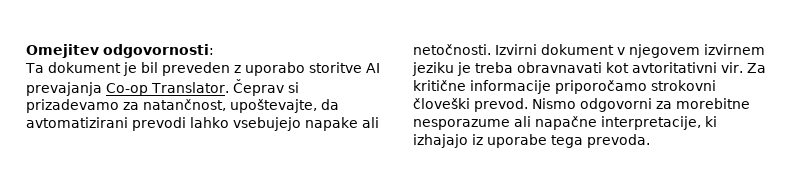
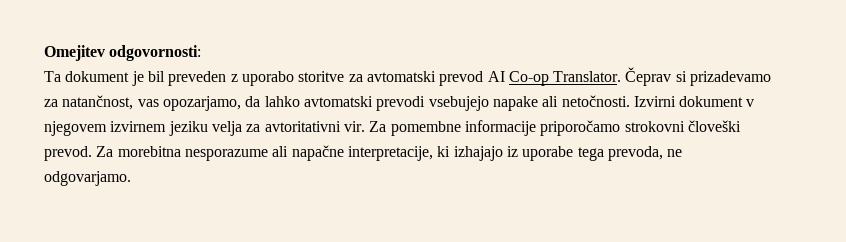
- Ta dokument je bil preveden z uporabo storitve AI prevajanja Co-op Translator.
+ Ta dokument je bil preveden z uporabo storitve za avtomatski prevod AI Co-op Translator.
- Čeprav si prizadevamo za natančnost, upoštevajte, da avtomatizirani prevodi lahko vsebujejo napake ali netočnosti.
+ Čeprav si prizadevamo za natančnost, vas opozarjamo, da lahko avtomatski prevodi vsebujejo napake ali netočnosti.
- Izvirni dokument v njegovem izvirnem jeziku je treba obravnavati kot avtoritativni vir.
+ Izvirni dokument v njegovem izvirnem jeziku velja za avtoritativni vir.
- Za kritične informacije priporočamo strokovni človeški prevod.
+ Za pomembne informacije priporočamo strokovni človeški prevod.
- Nismo odgovorni za morebitne nesporazume ali napačne interpretacije, ki izhajajo iz uporabe tega prevoda.
+ Za morebitna nesporazume ali napačne interpretacije, ki izhajajo iz uporabe tega prevoda, ne odgovarjamo.

